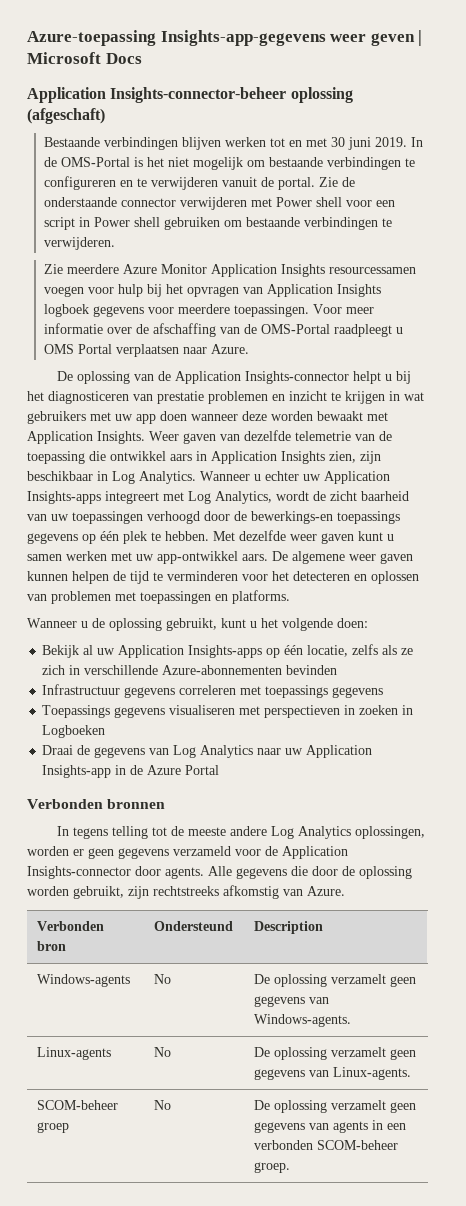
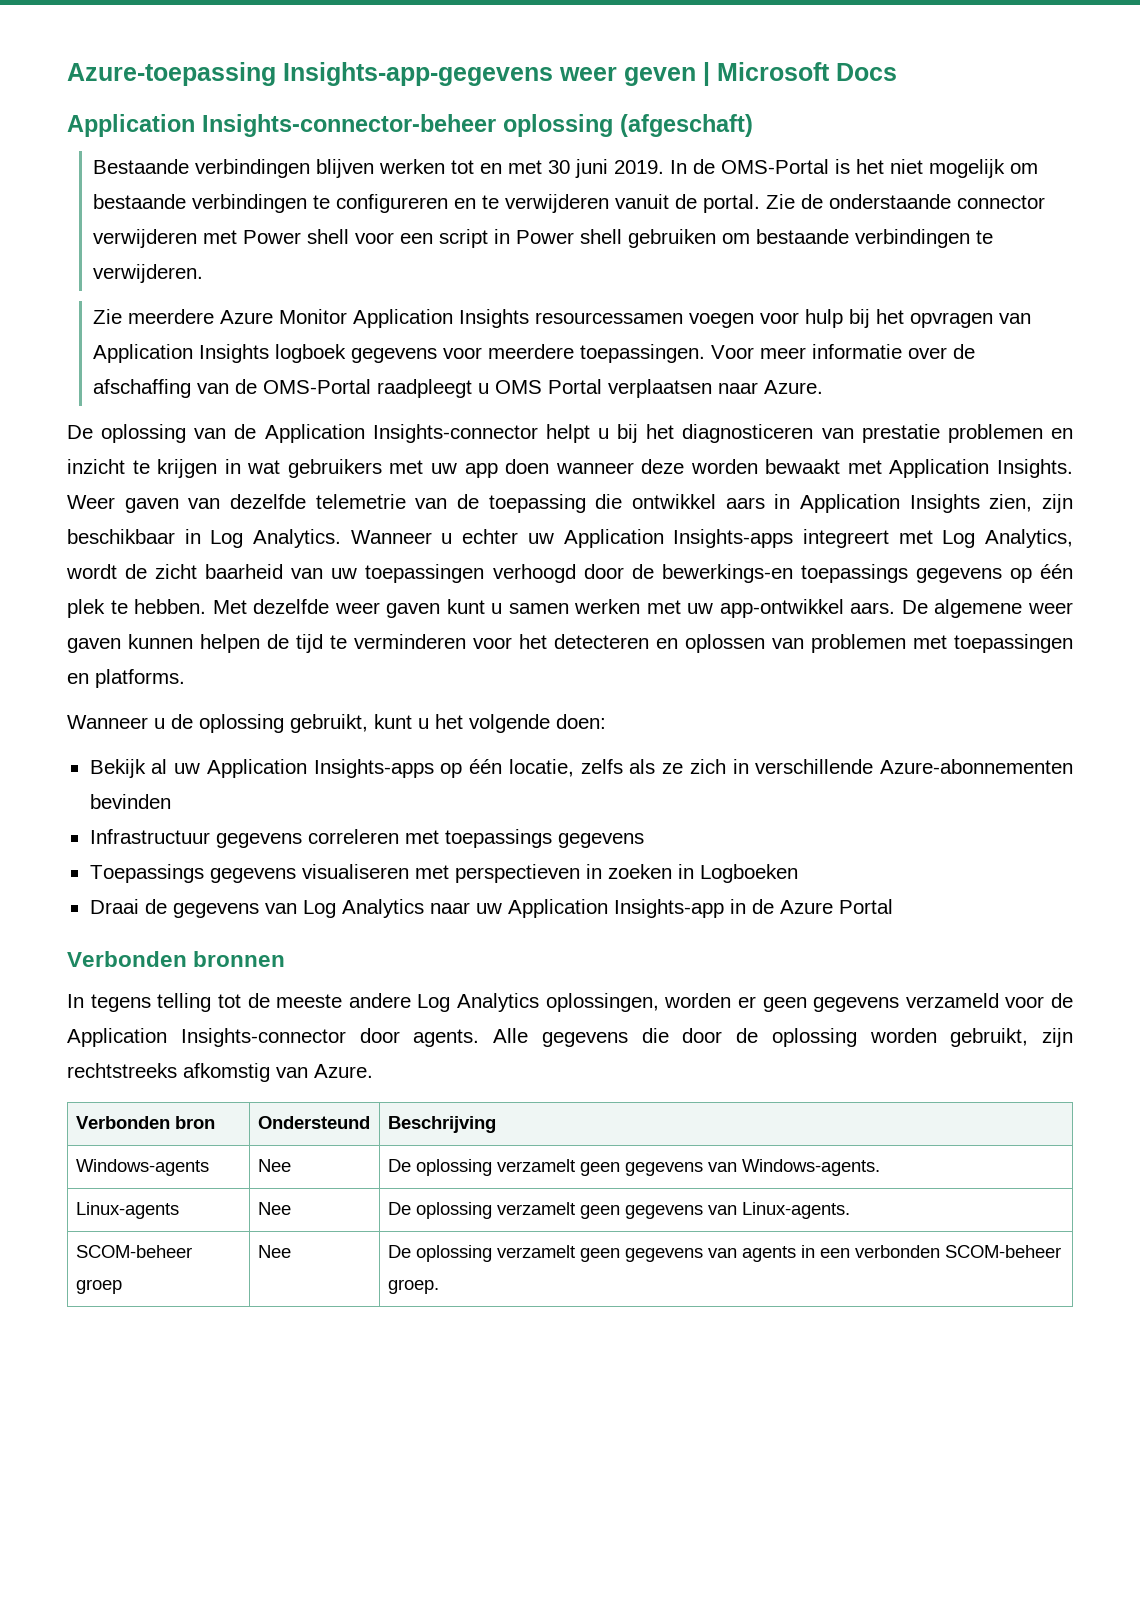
- Verbonden bron | Ondersteund | Description
+ Verbonden bron | Ondersteund | Beschrijving
- Windows-agents | No | De oplossing verzamelt geen gegevens van Windows-agents.
+ Windows-agents | Nee | De oplossing verzamelt geen gegevens van Windows-agents.
- Linux-agents | No | De oplossing verzamelt geen gegevens van Linux-agents.
+ Linux-agents | Nee | De oplossing verzamelt geen gegevens van Linux-agents.
- SCOM-beheer groep | No | De oplossing verzamelt geen gegevens van agents in een verbonden SCOM-beheer groep.
+ SCOM-beheer groep | Nee | De oplossing verzamelt geen gegevens van agents in een verbonden SCOM-beheer groep.

